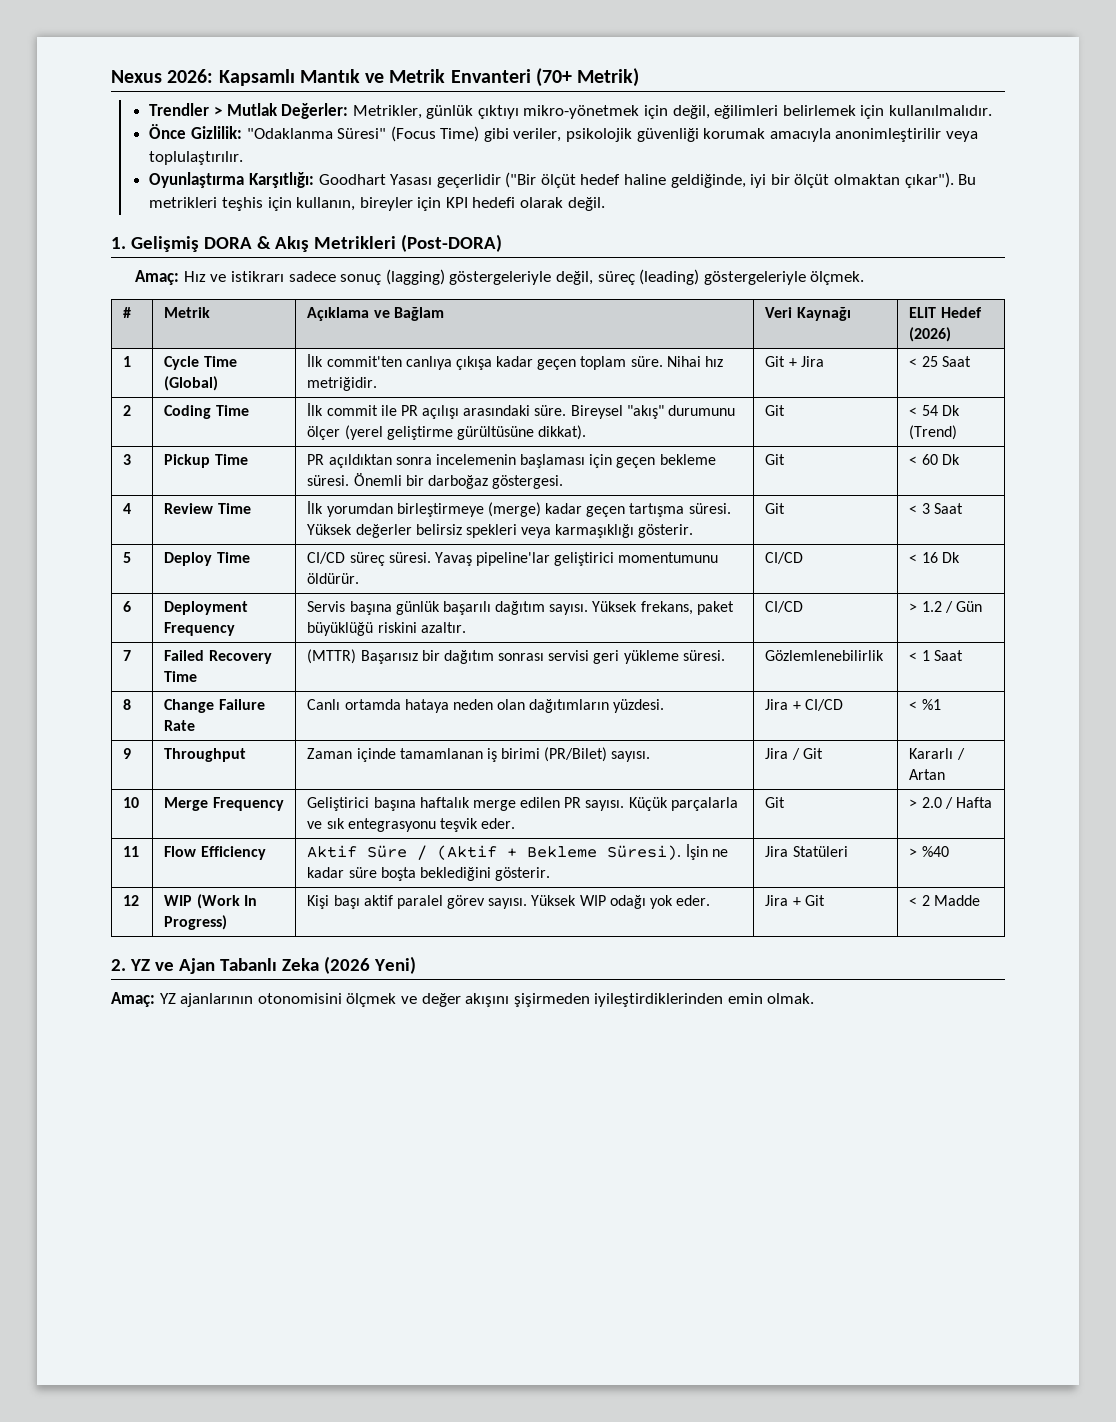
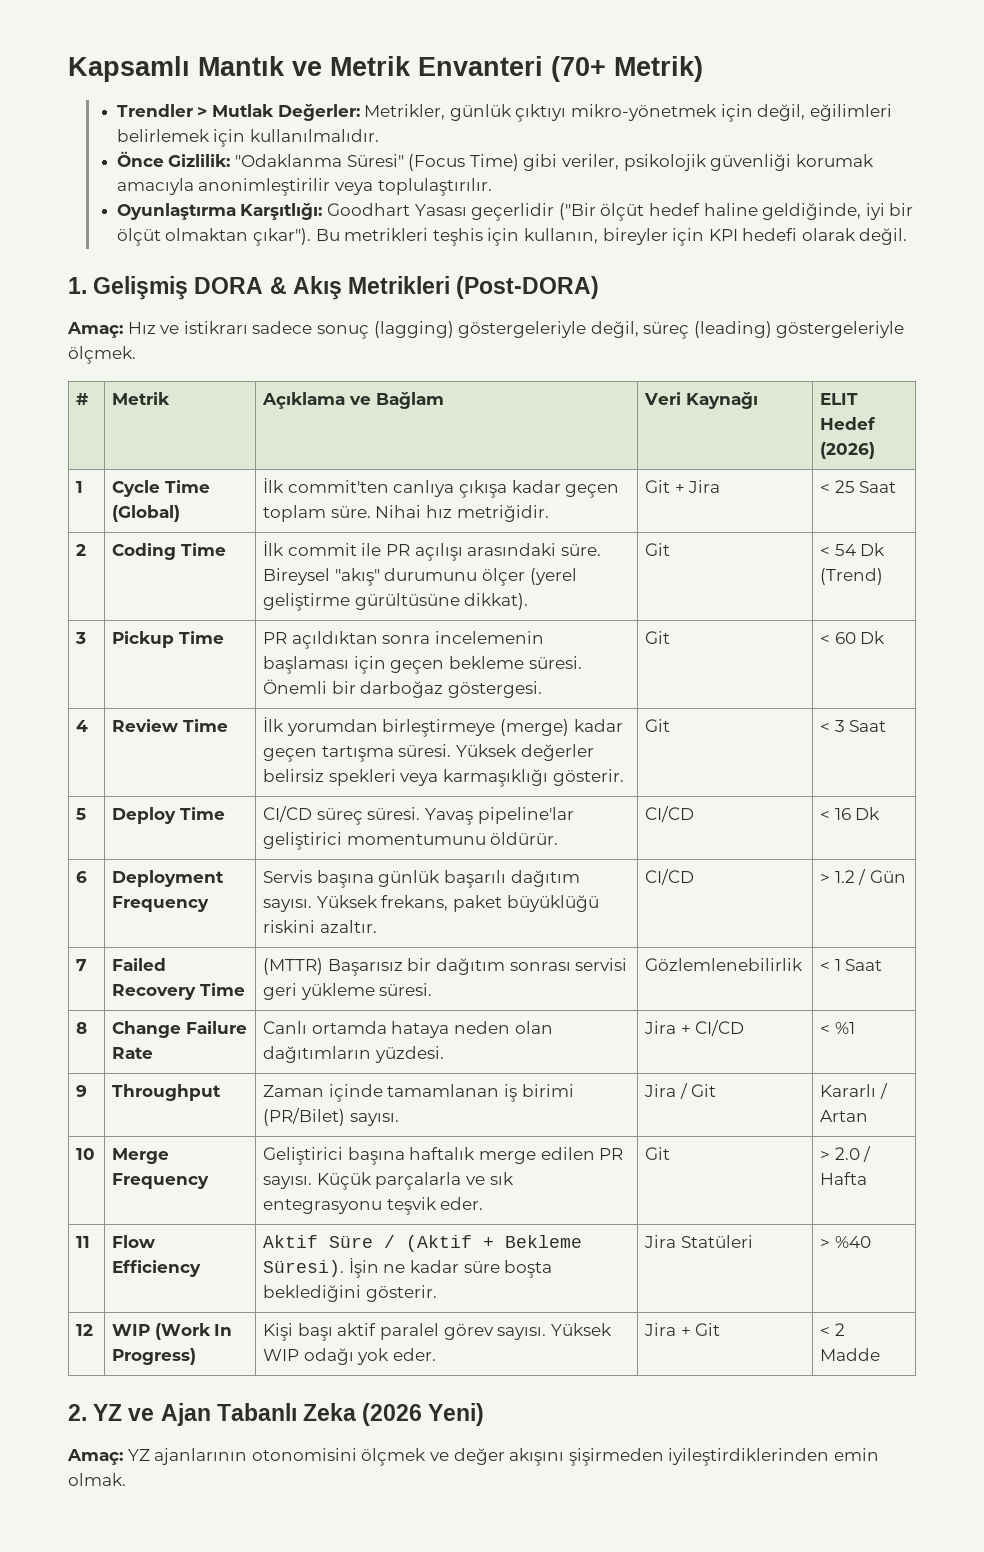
- Nexus 2026: Kapsamlı Mantık ve Metrik Envanteri (70+ Metrik)
+ Kapsamlı Mantık ve Metrik Envanteri (70+ Metrik)

